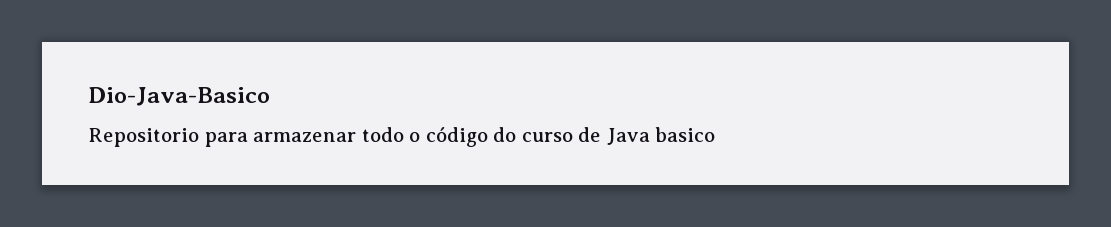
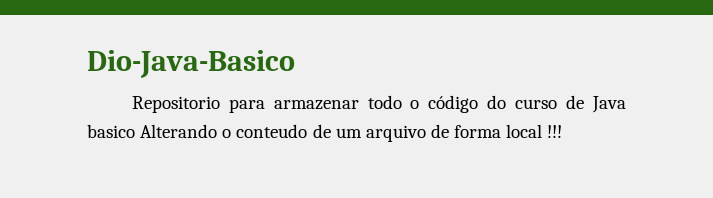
- Repositorio para armazenar todo o código do curso de Java basico
+ Repositorio para armazenar todo o código do curso de Java basico Alterando o conteudo de um arquivo de forma local !!!

